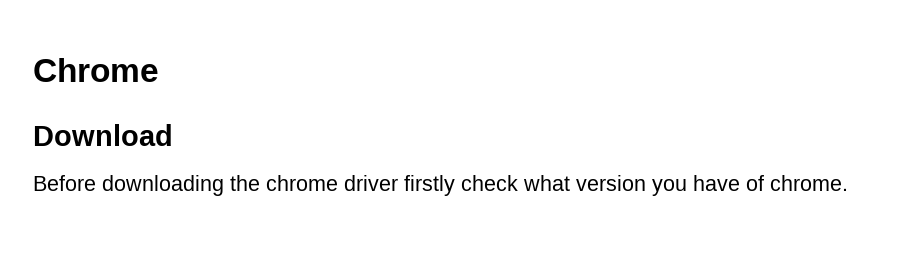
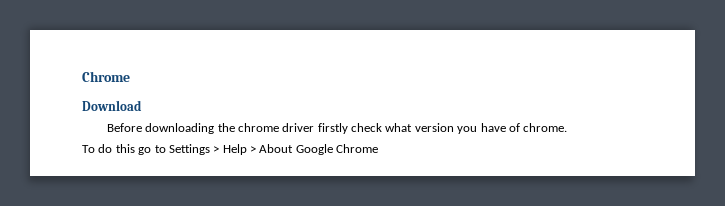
+ To do this go to Settings > Help > About Google Chrome

